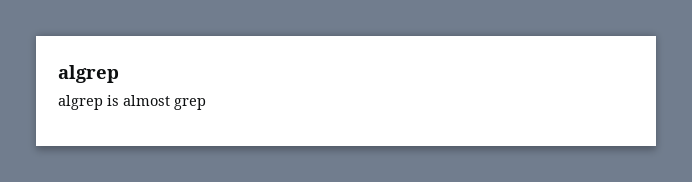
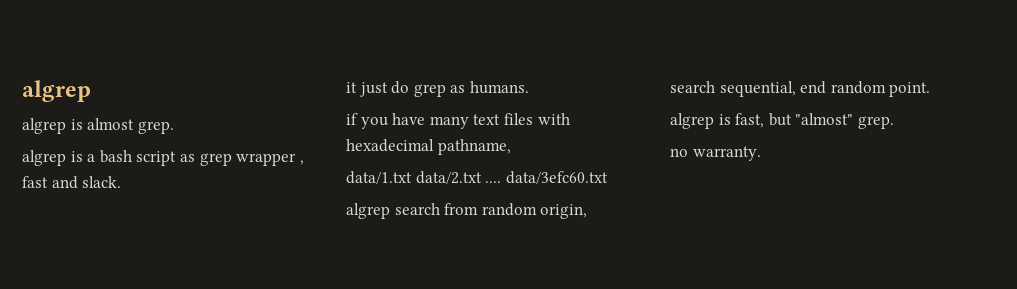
- algrep is almost grep
+ algrep is almost grep.
+ algrep is a bash script as grep wrapper , fast and slack.
+ it just do grep as humans.
+ if you have many text files with hexadecimal pathname,
+ data/1.txt data/2.txt .... data/3efc60.txt
+ algrep search from random origin, search sequential, end random point.
+ algrep is fast, but "almost" grep.
+ no warranty.

